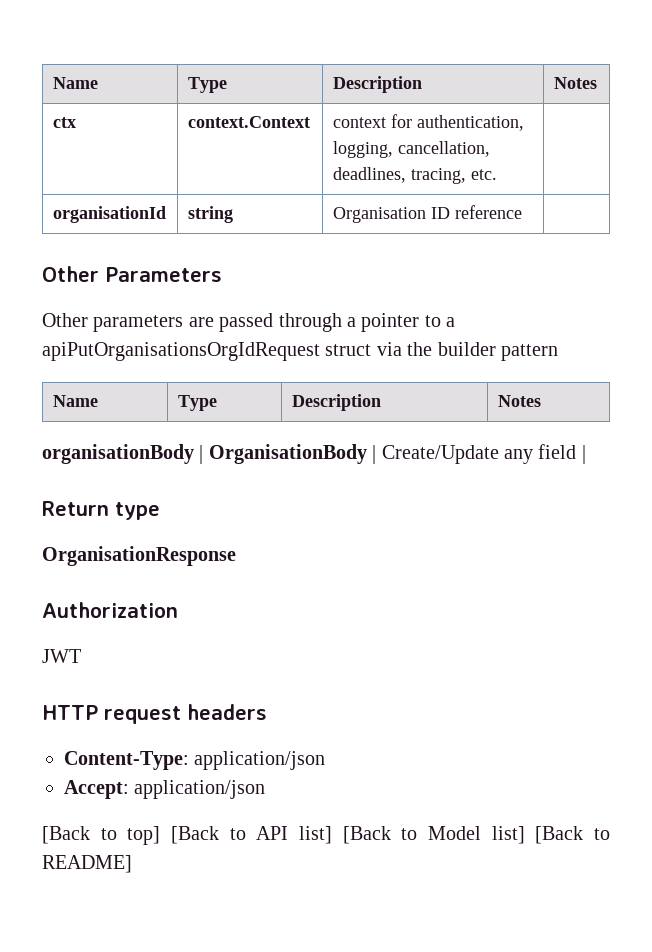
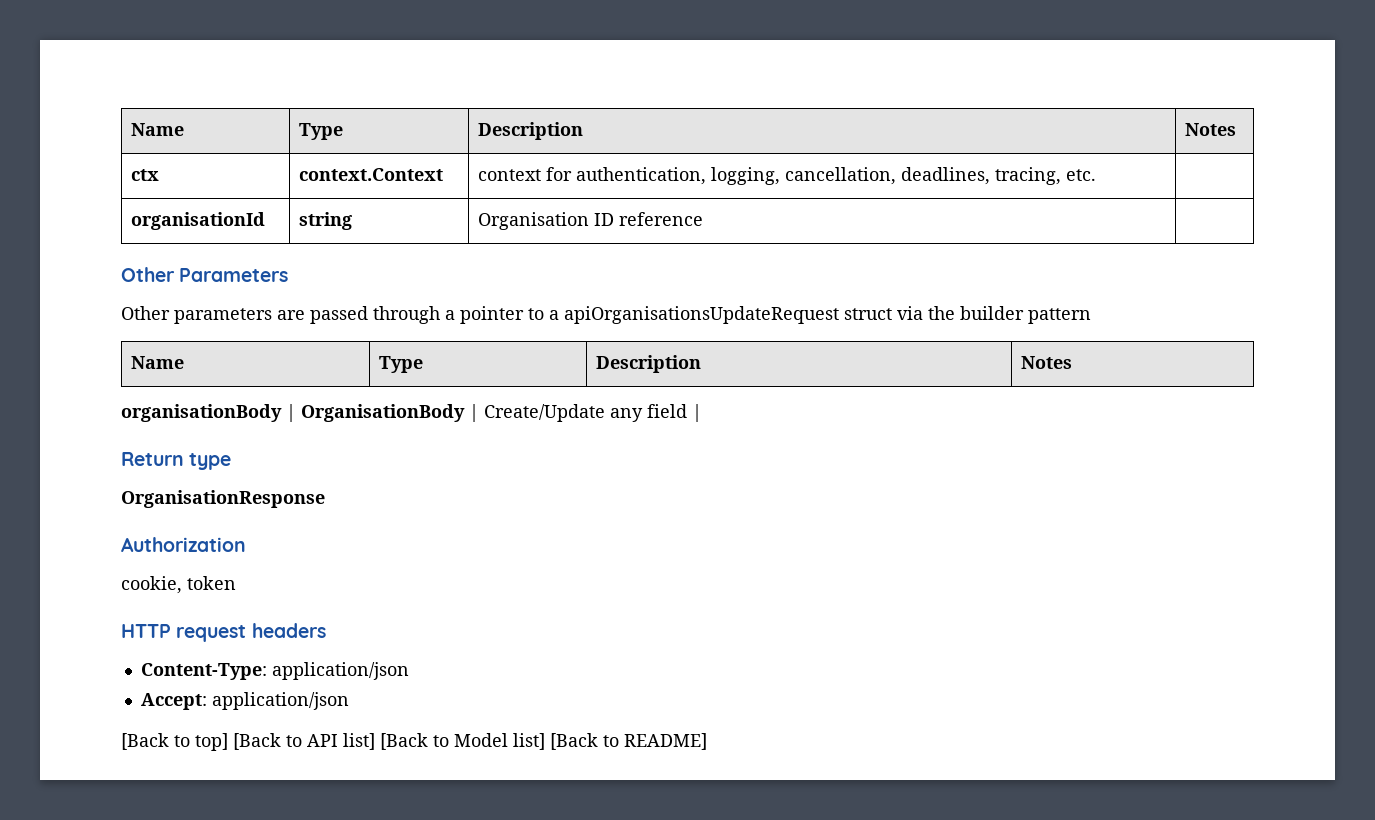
- Other parameters are passed through a pointer to a apiPutOrganisationsOrgIdRequest struct via the builder pattern
+ Other parameters are passed through a pointer to a apiOrganisationsUpdateRequest struct via the builder pattern
- JWT
+ cookie, token

